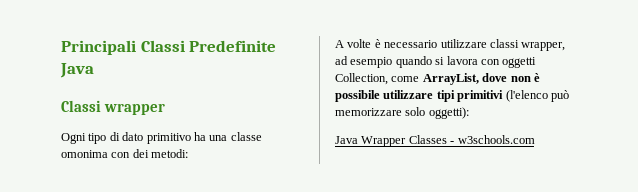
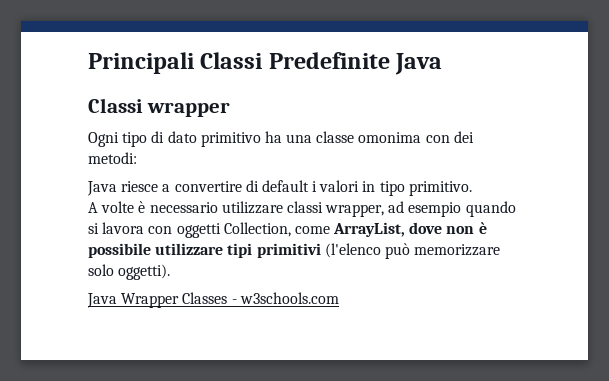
+ Java riesce a convertire di default i valori in tipo primitivo.
- A volte è necessario utilizzare classi wrapper, ad esempio quando si lavora con oggetti Collection, come ArrayList, dove non è possibile utilizzare tipi primitivi (l'elenco può memorizzare solo oggetti):
+ A volte è necessario utilizzare classi wrapper, ad esempio quando si lavora con oggetti Collection, come ArrayList, dove non è possibile utilizzare tipi primitivi (l'elenco può memorizzare solo oggetti).

